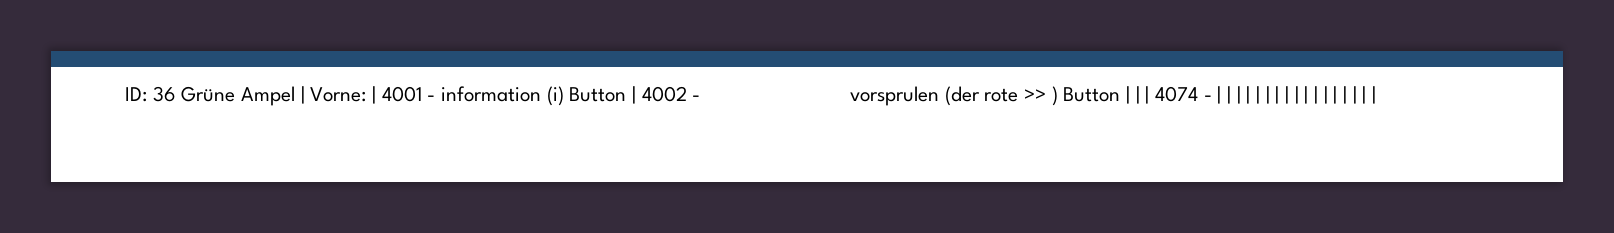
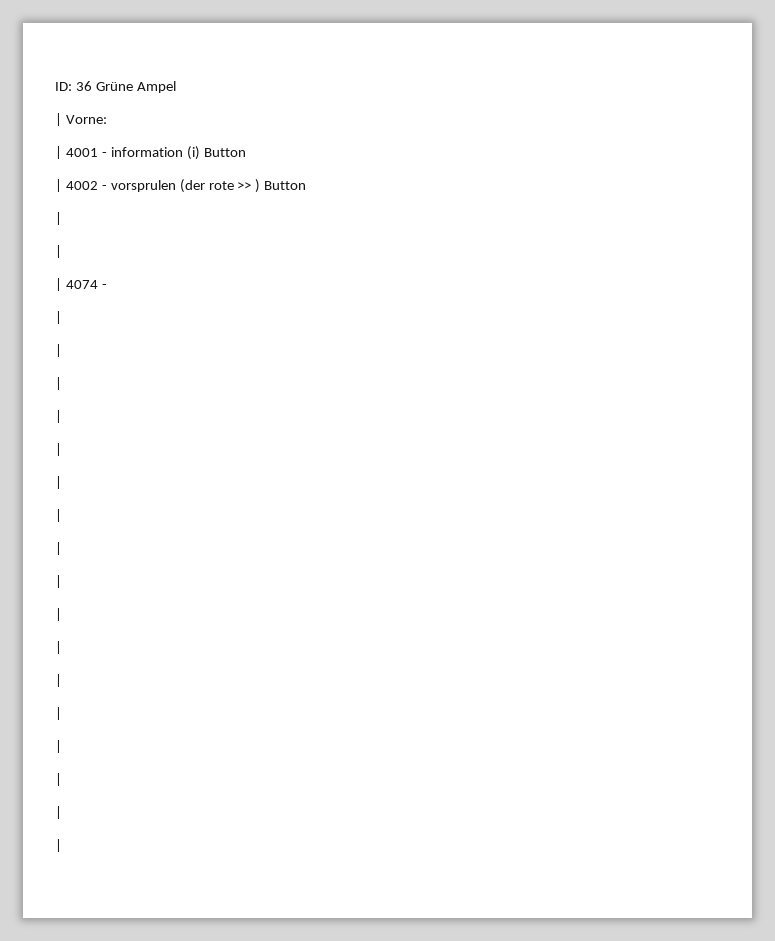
- ID: 36 Grüne Ampel | Vorne: | 4001 - information (i) Button | 4002 - vorsprulen (der rote >> ) Button | | | 4074 - | | | | | | | | | | | | | | | | |
+ ID: 36 Grüne Ampel
+ | Vorne:
+ | 4001 - information (i) Button
+ | 4002 - vorsprulen (der rote >> ) Button
+ |
+ |
+ | 4074 -
+ |
+ |
+ |
+ |
+ |
+ |
+ |
+ |
+ |
+ |
+ |
+ |
+ |
+ |
+ |
+ |
+ |

